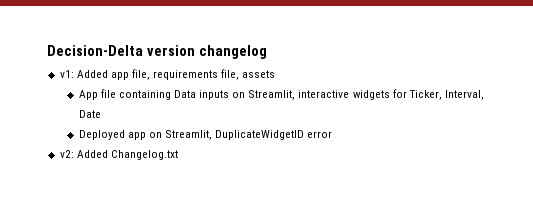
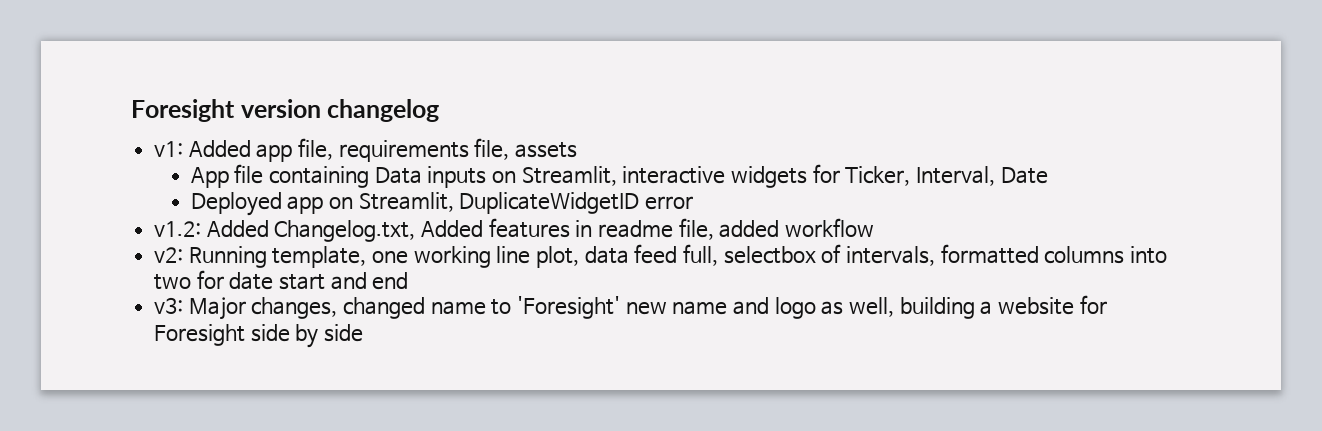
- Decision-Delta version changelog
+ Foresight version changelog
- v2: Added Changelog.txt
+ v1.2: Added Changelog.txt, Added features in readme file, added workflow
+ v2: Running template, one working line plot, data feed full, selectbox of intervals, formatted columns into two for date start and end
+ v3: Major changes, changed name to 'Foresight' new name and logo as well, building a website for Foresight side by side

